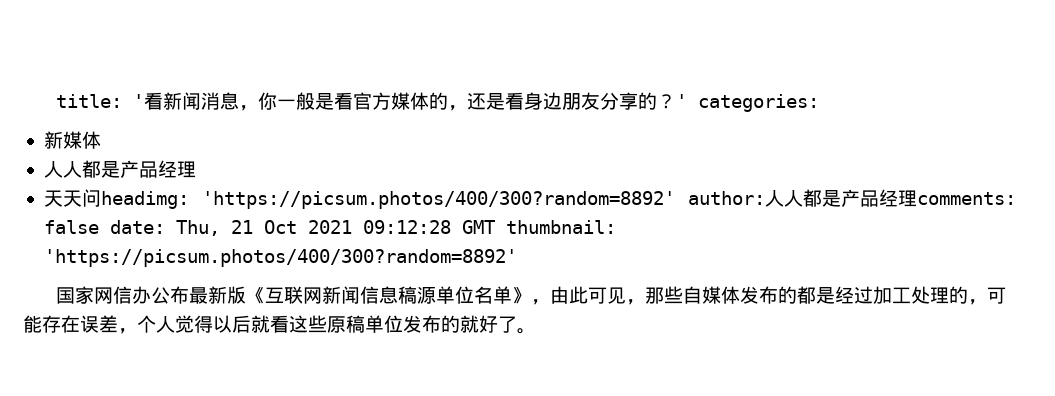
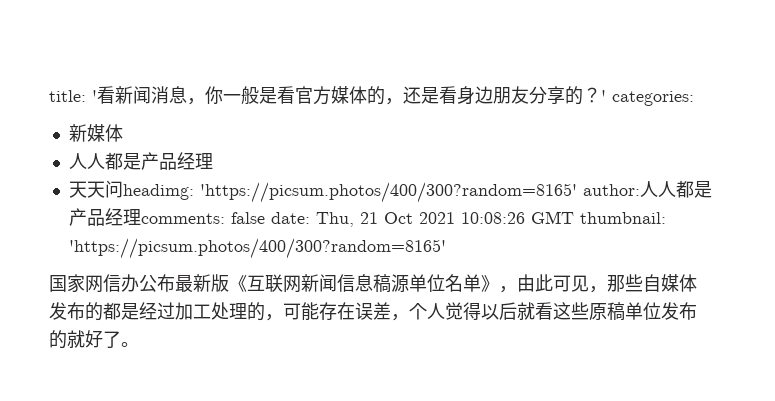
- 天天问headimg: 'https://picsum.photos/400/300?random=8892' author:人人都是产品经理comments: false date: Thu, 21 Oct 2021 09:12:28 GMT thumbnail: 'https://picsum.photos/400/300?random=8892'
+ 天天问headimg: 'https://picsum.photos/400/300?random=8165' author:人人都是产品经理comments: false date: Thu, 21 Oct 2021 10:08:26 GMT thumbnail: 'https://picsum.photos/400/300?random=8165'

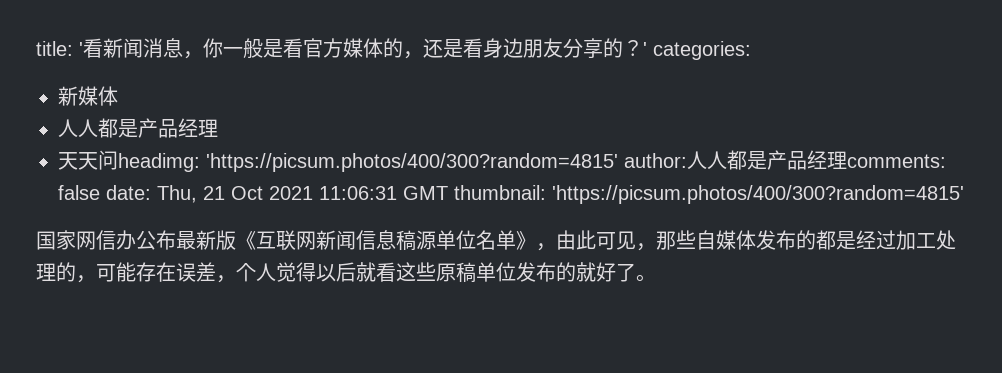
- 天天问headimg: 'https://picsum.photos/400/300?random=8165' author:人人都是产品经理comments: false date: Thu, 21 Oct 2021 10:08:26 GMT thumbnail: 'https://picsum.photos/400/300?random=8165'
+ 天天问headimg: 'https://picsum.photos/400/300?random=4815' author:人人都是产品经理comments: false date: Thu, 21 Oct 2021 11:06:31 GMT thumbnail: 'https://picsum.photos/400/300?random=4815'

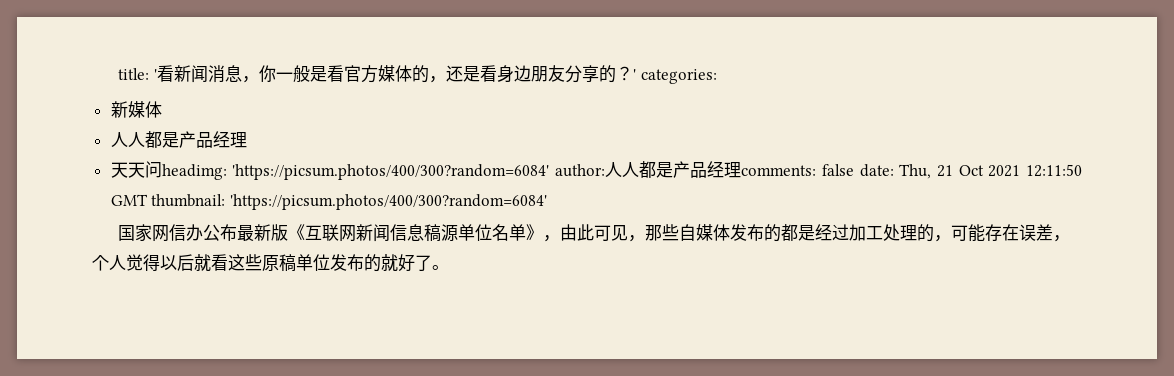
- 天天问headimg: 'https://picsum.photos/400/300?random=4815' author:人人都是产品经理comments: false date: Thu, 21 Oct 2021 11:06:31 GMT thumbnail: 'https://picsum.photos/400/300?random=4815'
+ 天天问headimg: 'https://picsum.photos/400/300?random=6084' author:人人都是产品经理comments: false date: Thu, 21 Oct 2021 12:11:50 GMT thumbnail: 'https://picsum.photos/400/300?random=6084'

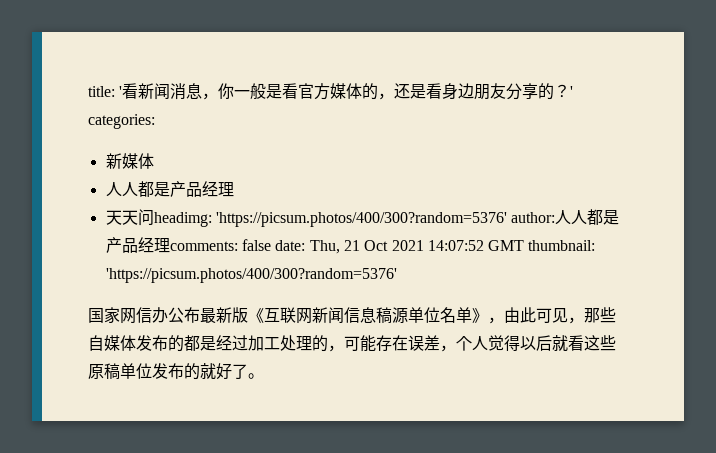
- 天天问headimg: 'https://picsum.photos/400/300?random=6084' author:人人都是产品经理comments: false date: Thu, 21 Oct 2021 12:11:50 GMT thumbnail: 'https://picsum.photos/400/300?random=6084'
+ 天天问headimg: 'https://picsum.photos/400/300?random=5376' author:人人都是产品经理comments: false date: Thu, 21 Oct 2021 14:07:52 GMT thumbnail: 'https://picsum.photos/400/300?random=5376'

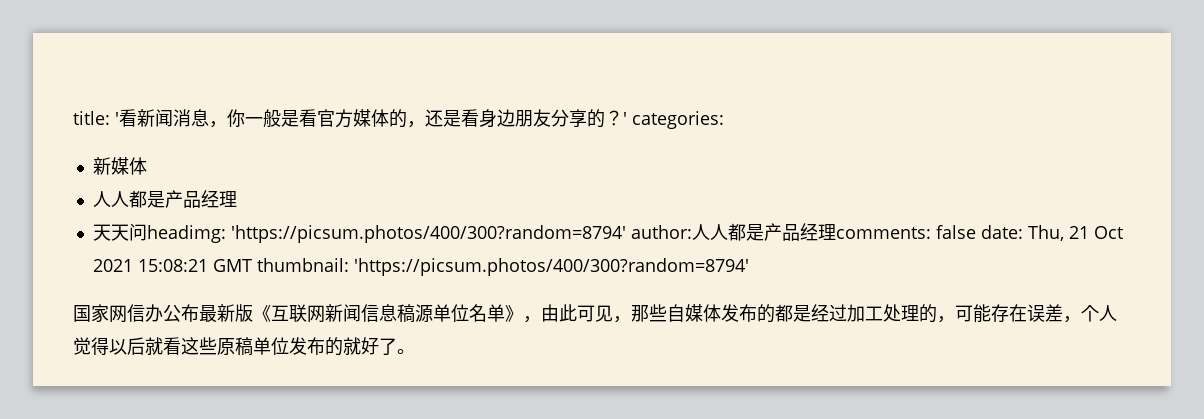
- 天天问headimg: 'https://picsum.photos/400/300?random=5376' author:人人都是产品经理comments: false date: Thu, 21 Oct 2021 14:07:52 GMT thumbnail: 'https://picsum.photos/400/300?random=5376'
+ 天天问headimg: 'https://picsum.photos/400/300?random=8794' author:人人都是产品经理comments: false date: Thu, 21 Oct 2021 15:08:21 GMT thumbnail: 'https://picsum.photos/400/300?random=8794'

